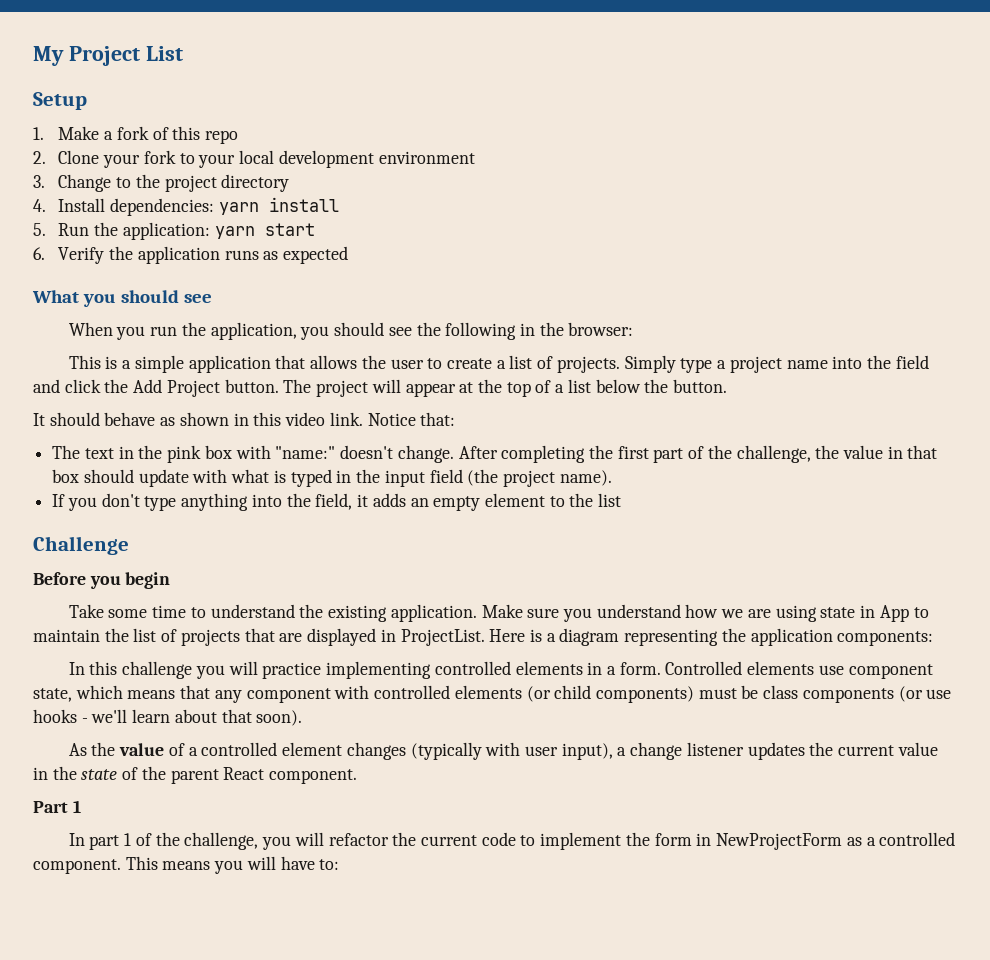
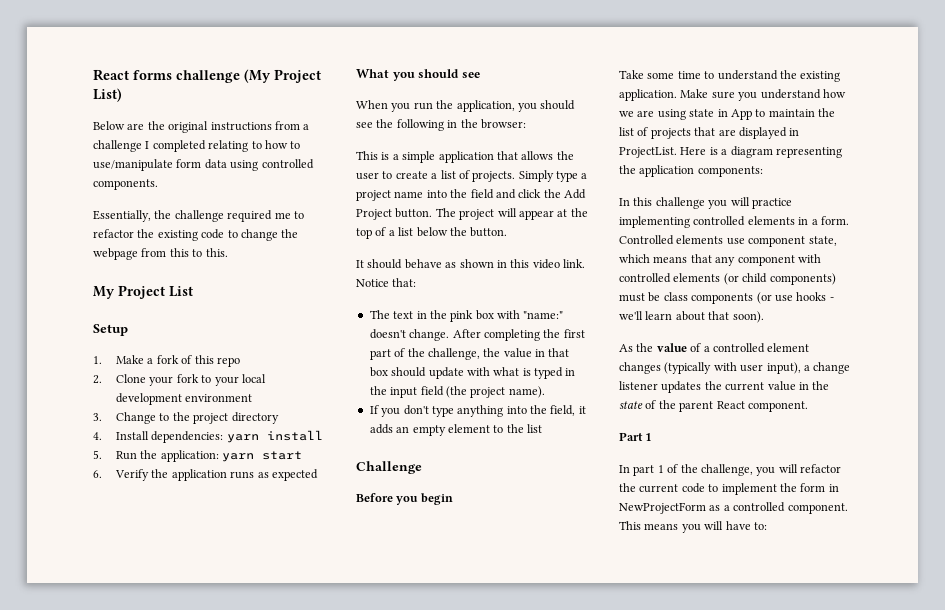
+ React forms challenge (My Project List)
+ Below are the original instructions from a challenge I completed relating to how to use/manipulate form data using controlled components.
+ Essentially, the challenge required me to refactor the existing code to change the webpage from this to this.

